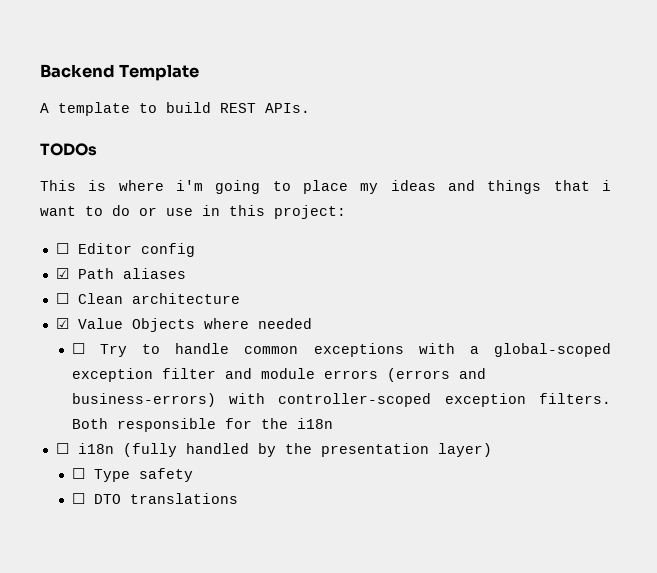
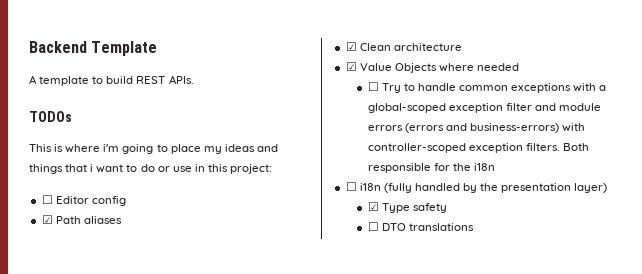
- ☐ Clean architecture
+ ☑ Clean architecture
- ☐ Type safety
+ ☑ Type safety

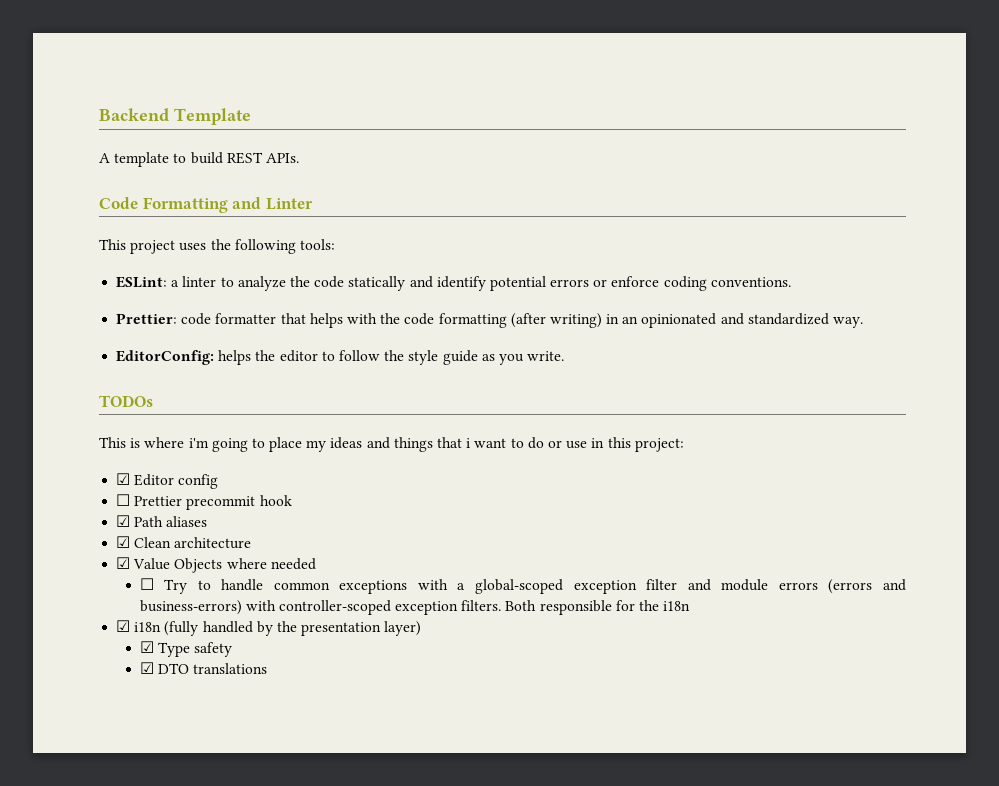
+ Code Formatting and Linter
+ This project uses the following tools:
+ ESLint: a linter to analyze the code statically and identify potential errors or enforce coding conventions.
+ Prettier: code formatter that helps with the code formatting (after writing) in an opinionated and standardized way.
+ EditorConfig: helps the editor to follow the style guide as you write.
- ☐ Editor config
+ ☑ Editor config
+ ☐ Prettier precommit hook
- ☐ i18n (fully handled by the presentation layer)
+ ☑ i18n (fully handled by the presentation layer)
- ☐ DTO translations
+ ☑ DTO translations

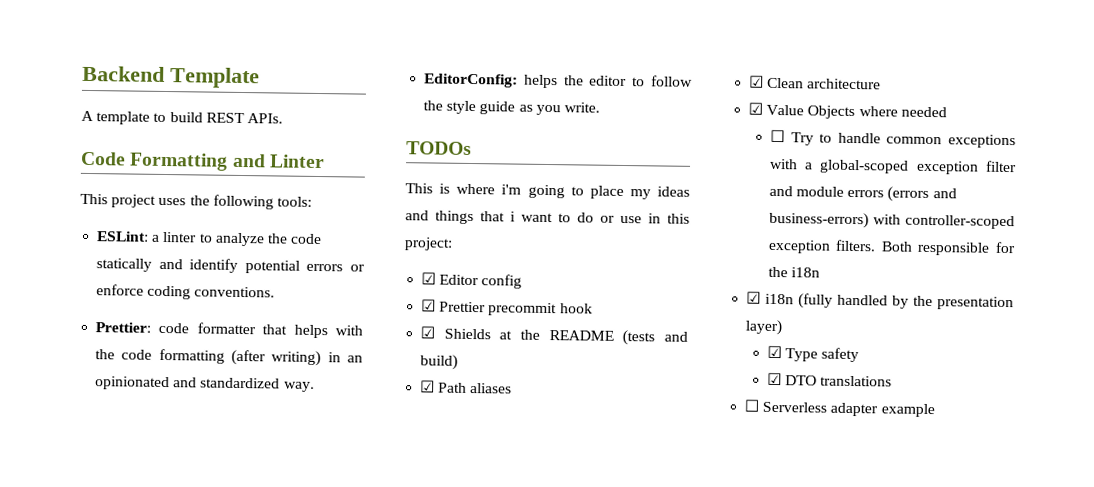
- ☐ Prettier precommit hook
+ ☑ Prettier precommit hook
+ ☑ Shields at the README (tests and build)
+ ☐ Serverless adapter example

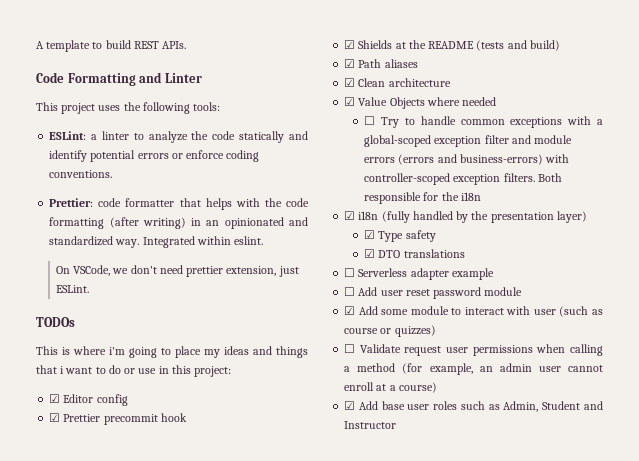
- Backend Template
- Prettier: code formatter that helps with the code formatting (after writing) in an opinionated and standardized way.
- EditorConfig: helps the editor to follow the style guide as you write.
+ Prettier: code formatter that helps with the code formatting (after writing) in an opinionated and standardized way. Integrated within eslint.
+ On VSCode, we don't need prettier extension, just ESLint.
+ ☐ Add user reset password module
+ ☑ Add some module to interact with user (such as course or quizzes)
+ ☐ Validate request user permissions when calling a method (for example, an admin user cannot enroll at a course)
+ ☑ Add base user roles such as Admin, Student and Instructor

